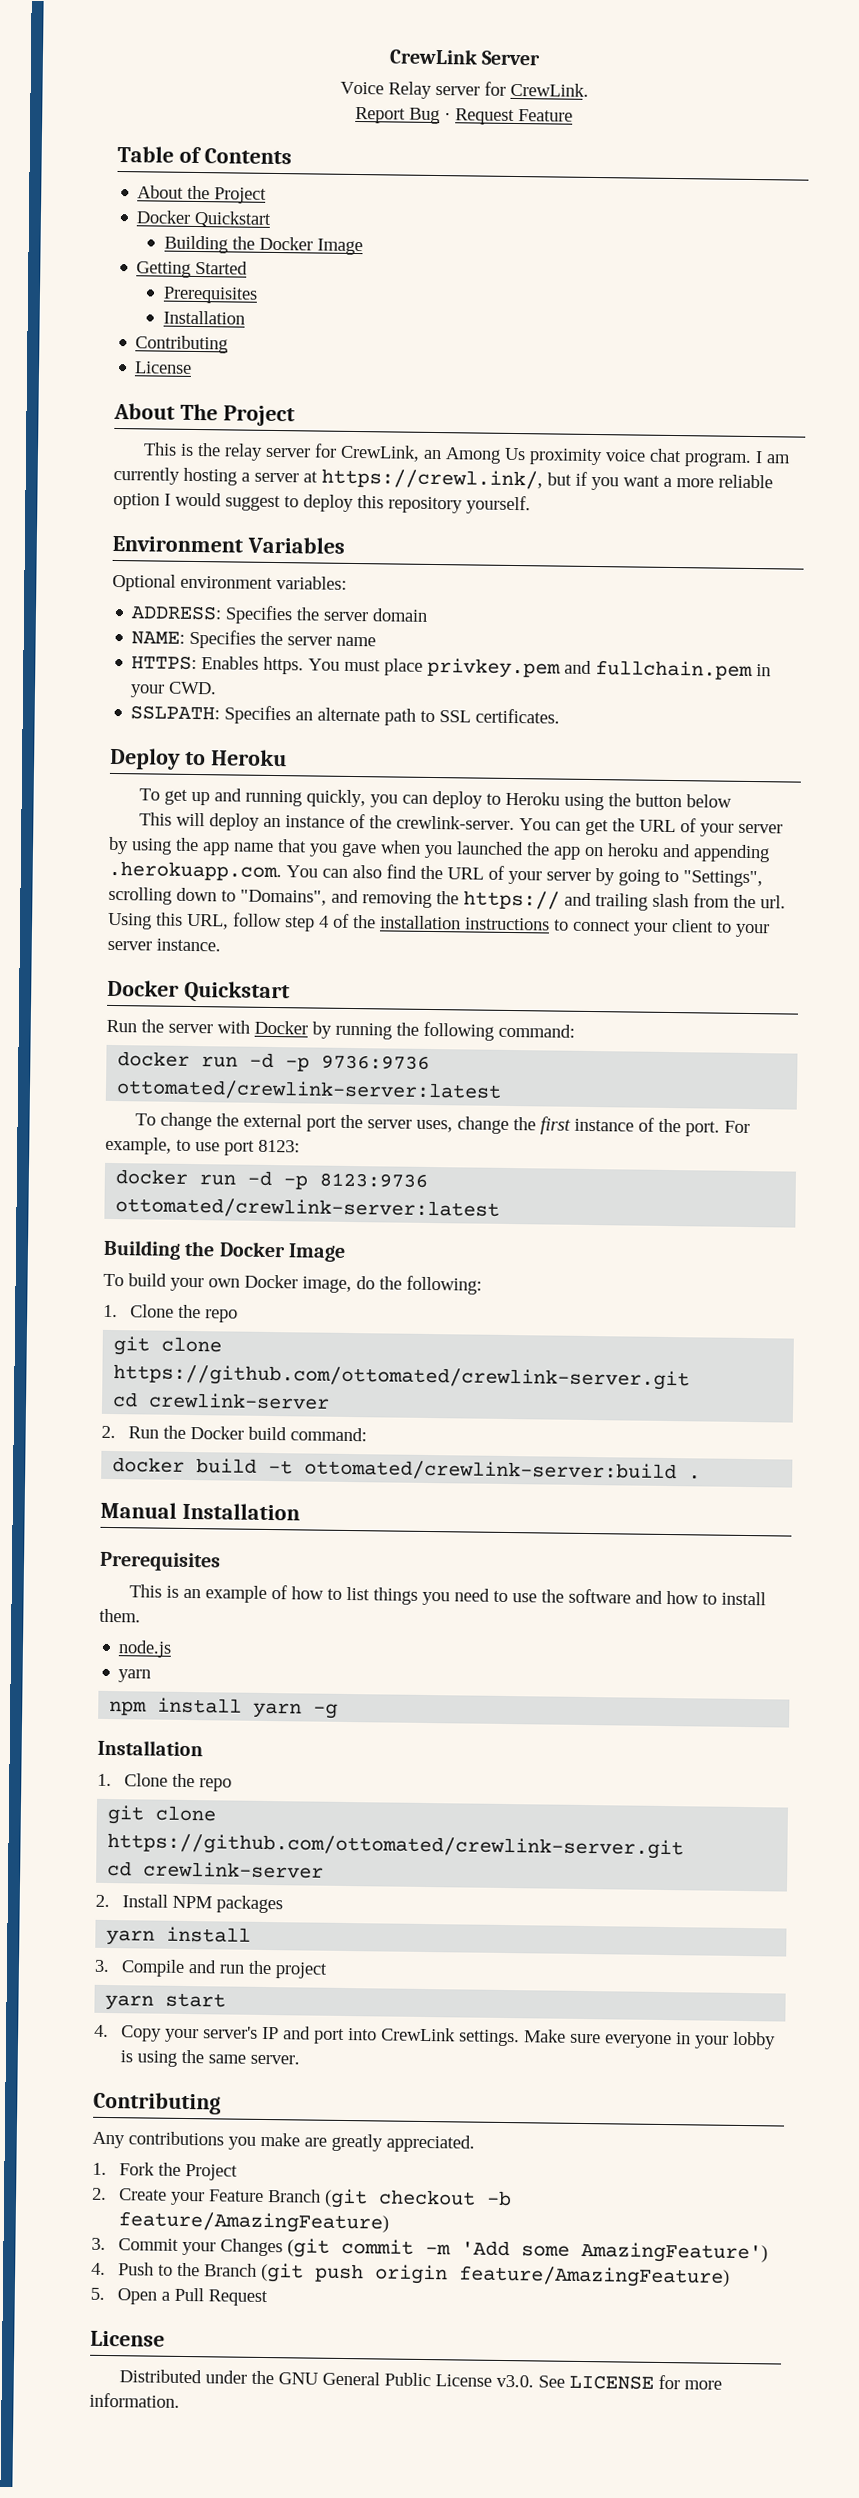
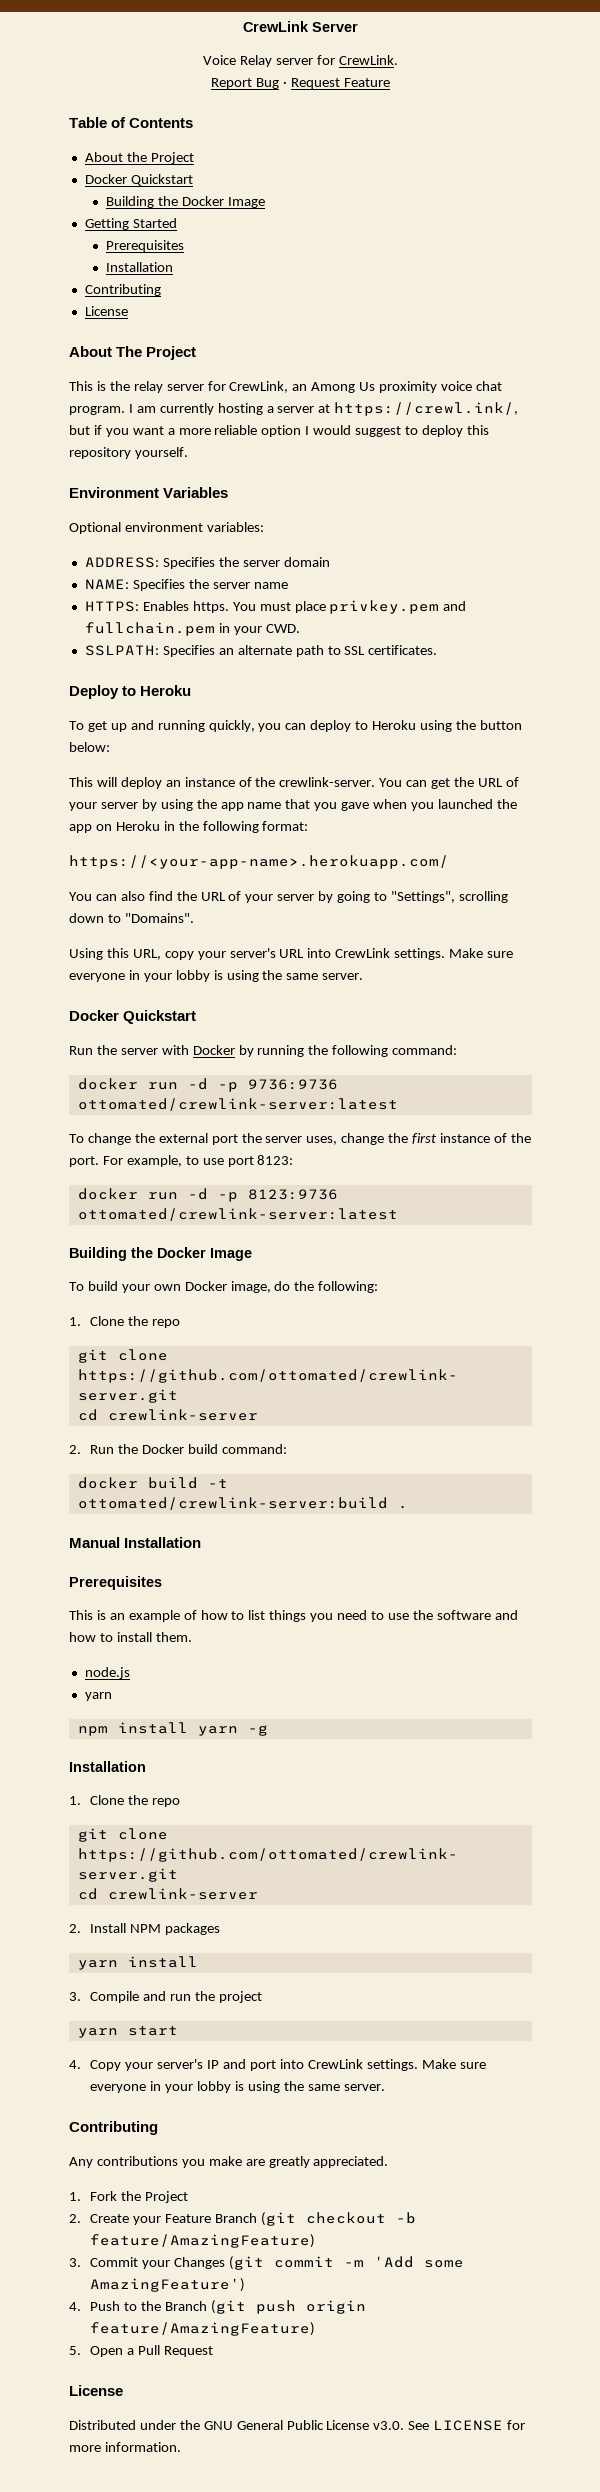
- To get up and running quickly, you can deploy to Heroku using the button below
+ To get up and running quickly, you can deploy to Heroku using the button below:
- You can get the URL of your server by using the app name that you gave when you launched the app on heroku and appending .herokuapp.com. You can also find the URL of your server by going to "Settings", scrolling down to "Domains", and removing the https:// and trailing slash from the url. Using this URL, follow step 4 of the installation instructions to connect your client to your server instance.
+ You can get the URL of your server by using the app name that you gave when you launched the app on Heroku in the following format:
+ https://<your-app-name>.herokuapp.com/
+ You can also find the URL of your server by going to "Settings", scrolling down to "Domains".
+ Using this URL, copy your server's URL into CrewLink settings. Make sure everyone in your lobby is using the same server.

